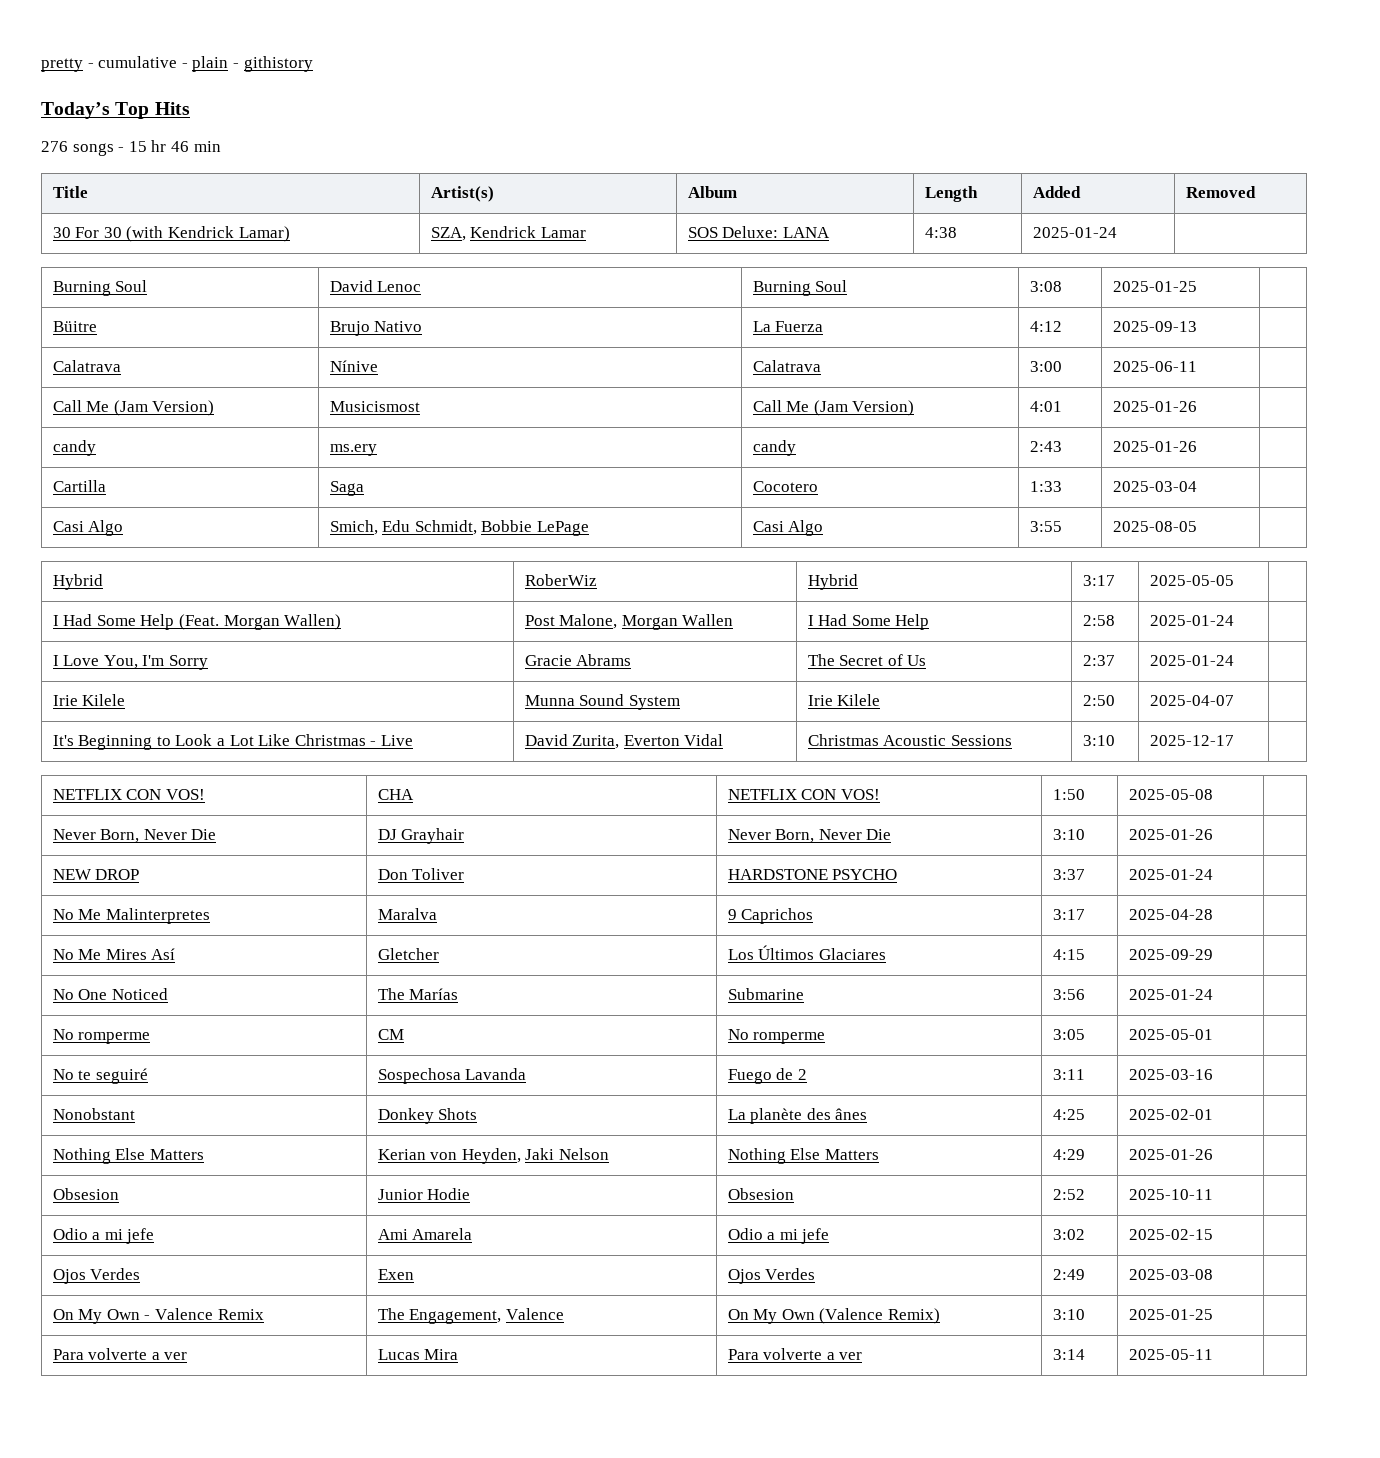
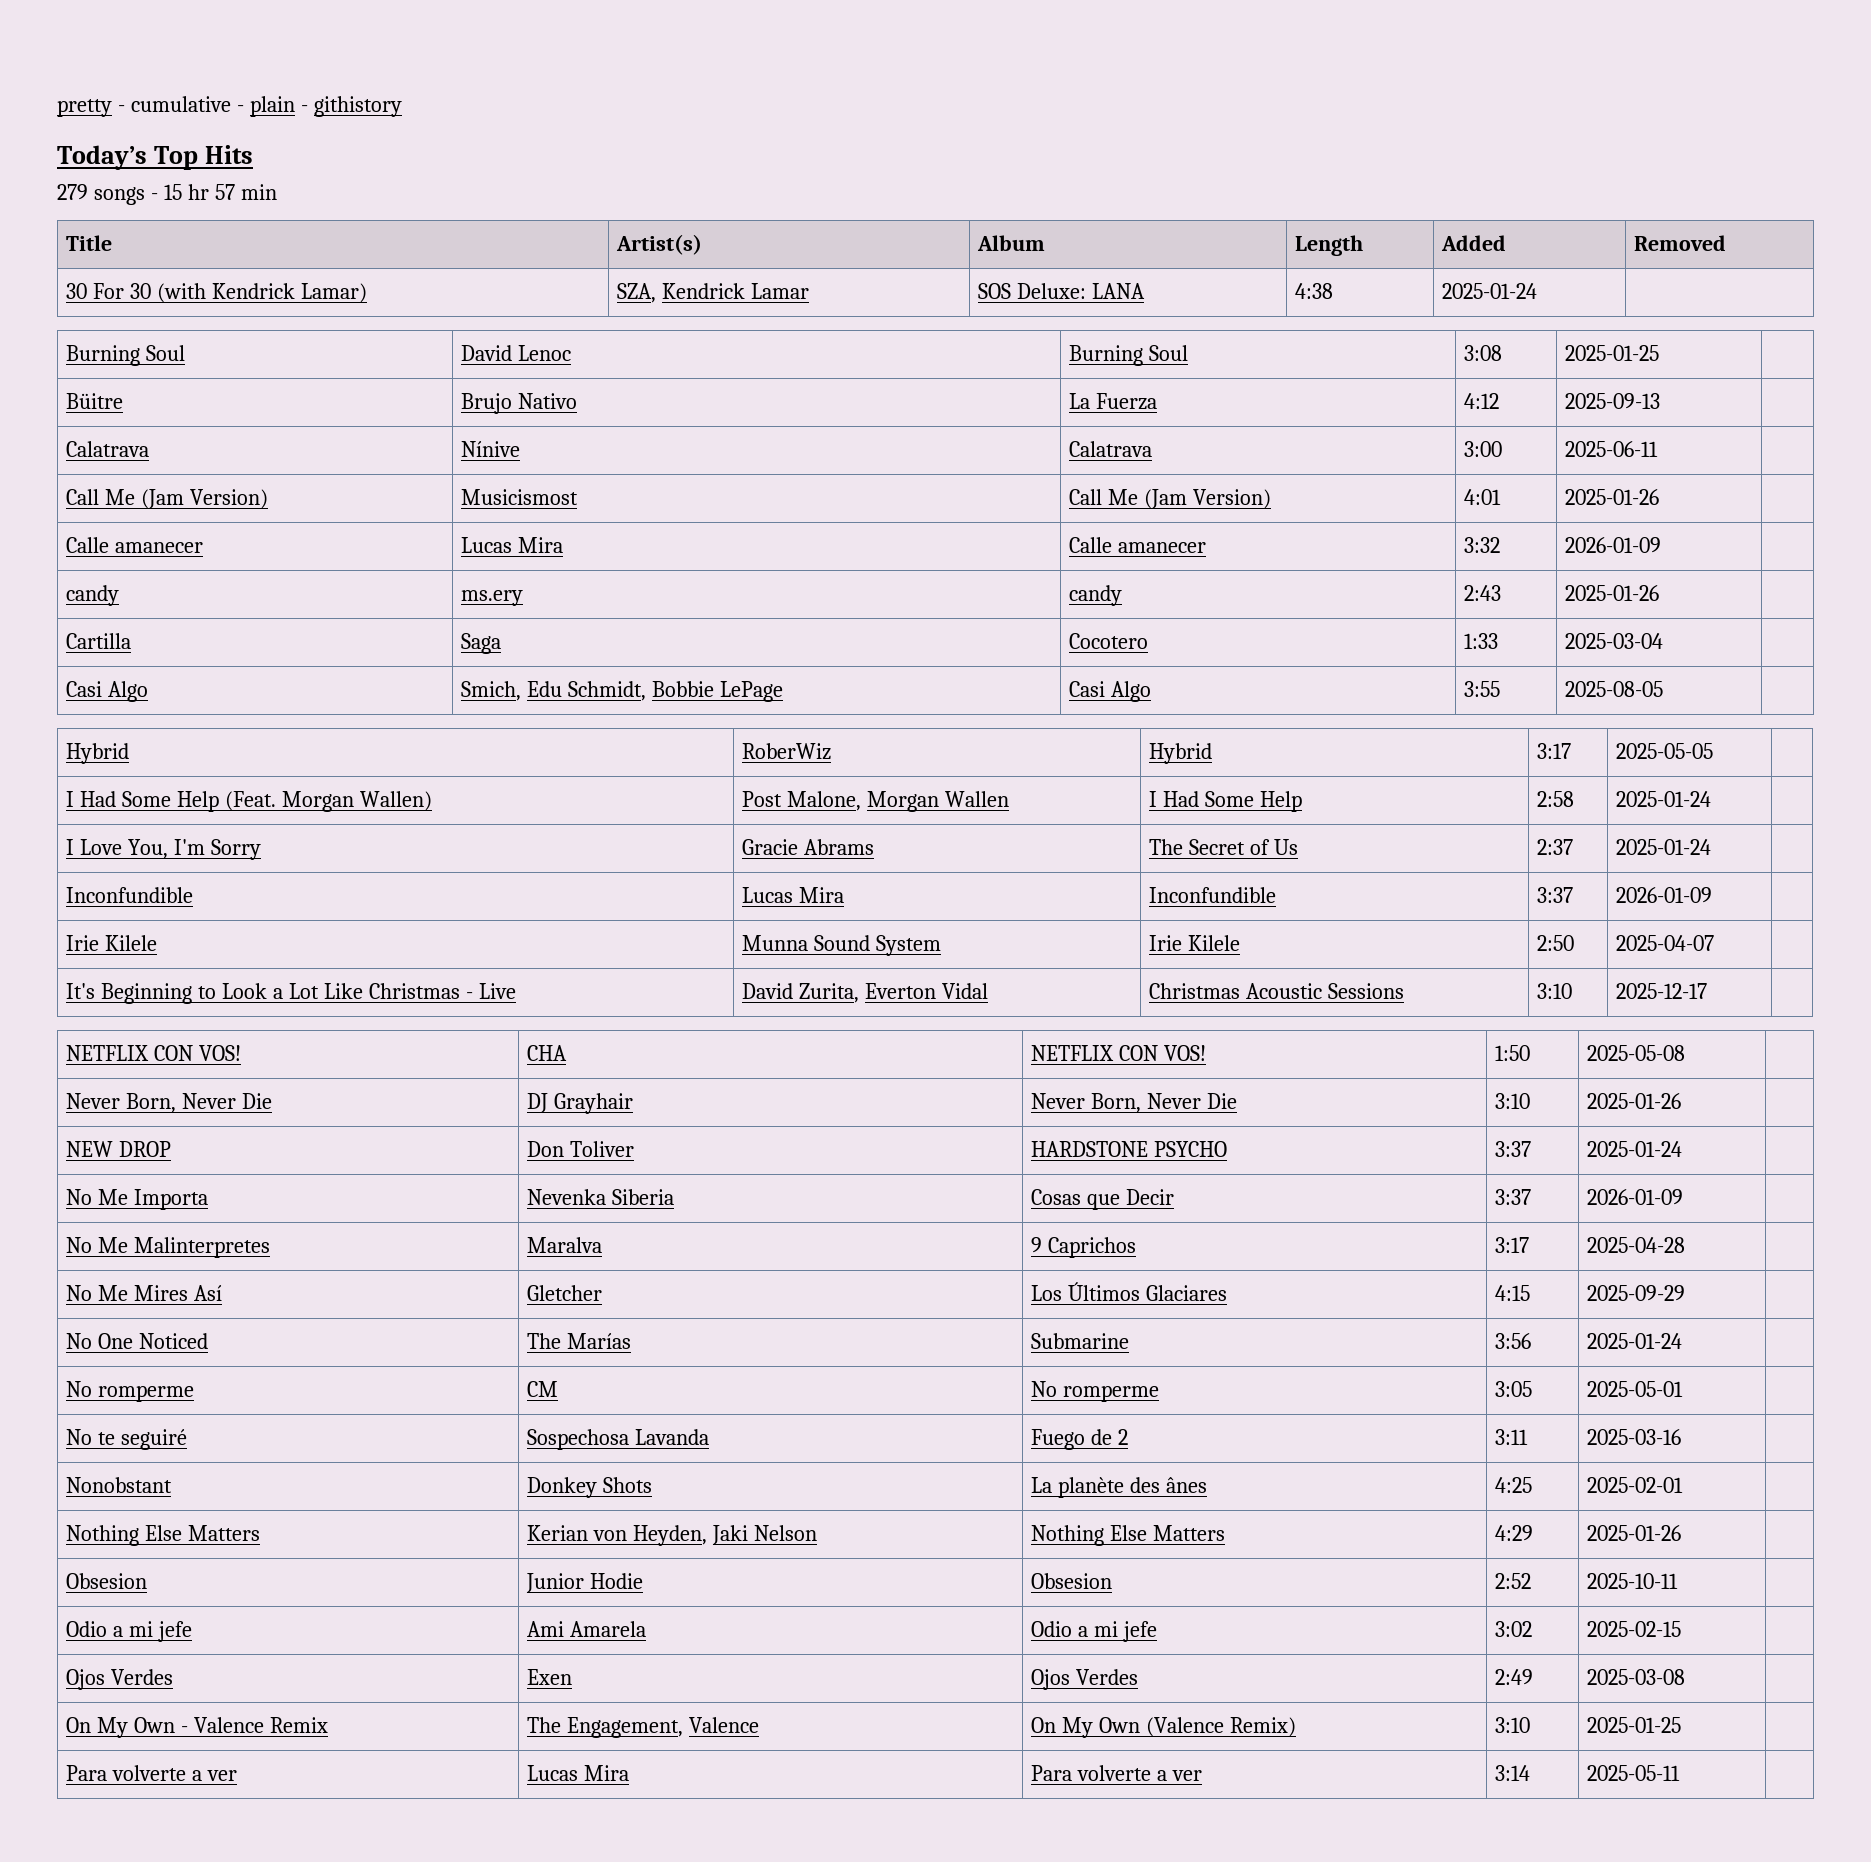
- 276 songs - 15 hr 46 min
+ 279 songs - 15 hr 57 min
+ Calle amanecer | Lucas Mira | Calle amanecer | 3:32 | 2026-01-09 |
+ Inconfundible | Lucas Mira | Inconfundible | 3:37 | 2026-01-09 |
+ No Me Importa | Nevenka Siberia | Cosas que Decir | 3:37 | 2026-01-09 |

